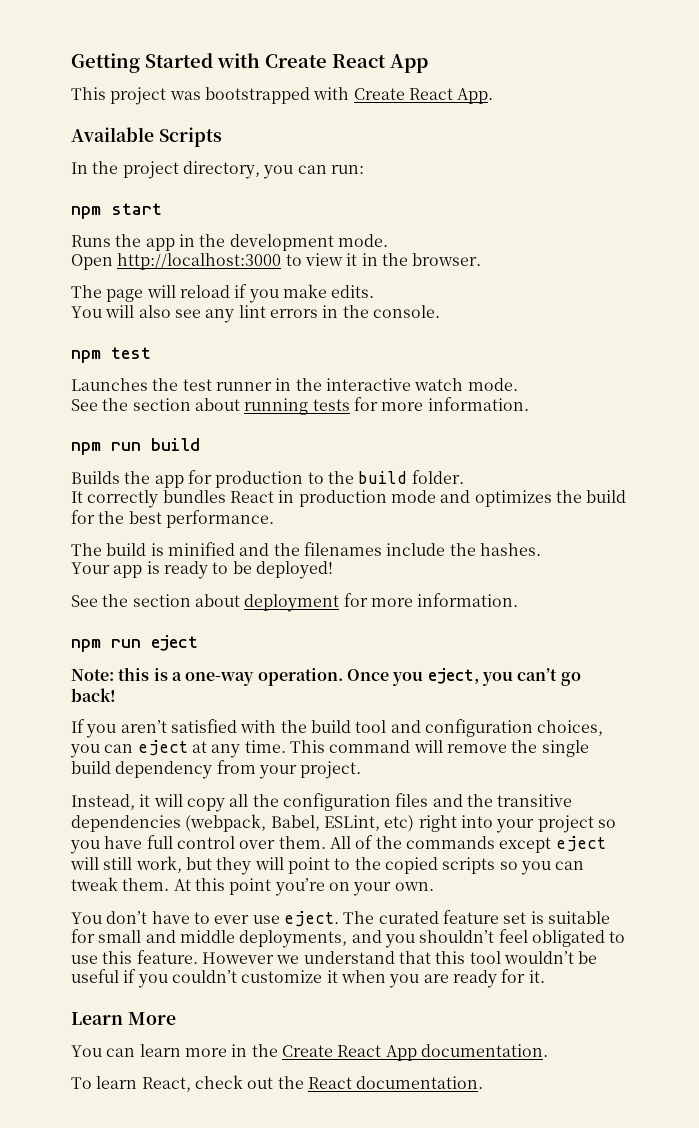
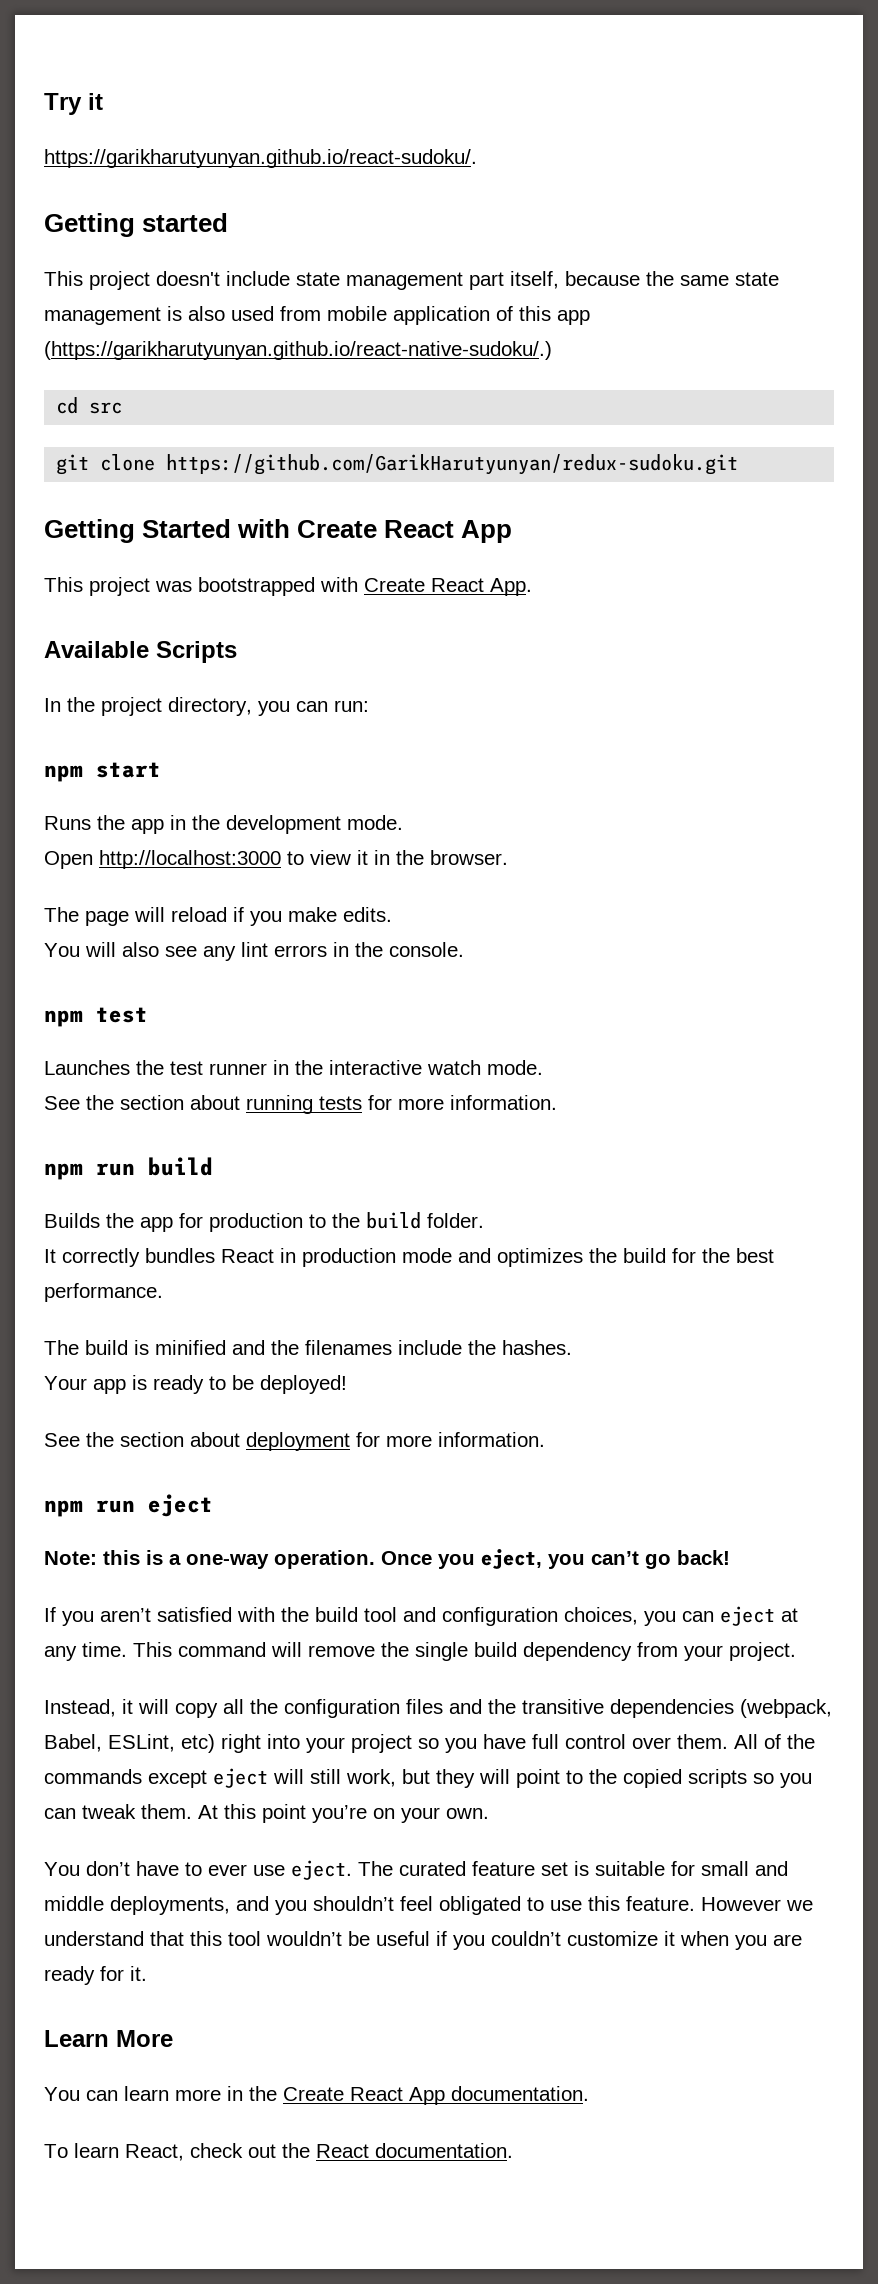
+ Try it
+ https://garikharutyunyan.github.io/react-sudoku/.
+ Getting started
+ This project doesn't include state management part itself, because the same state management is also used from mobile application of this app (https://garikharutyunyan.github.io/react-native-sudoku/.)
+ cd src
+ git clone https://github.com/GarikHarutyunyan/redux-sudoku.git

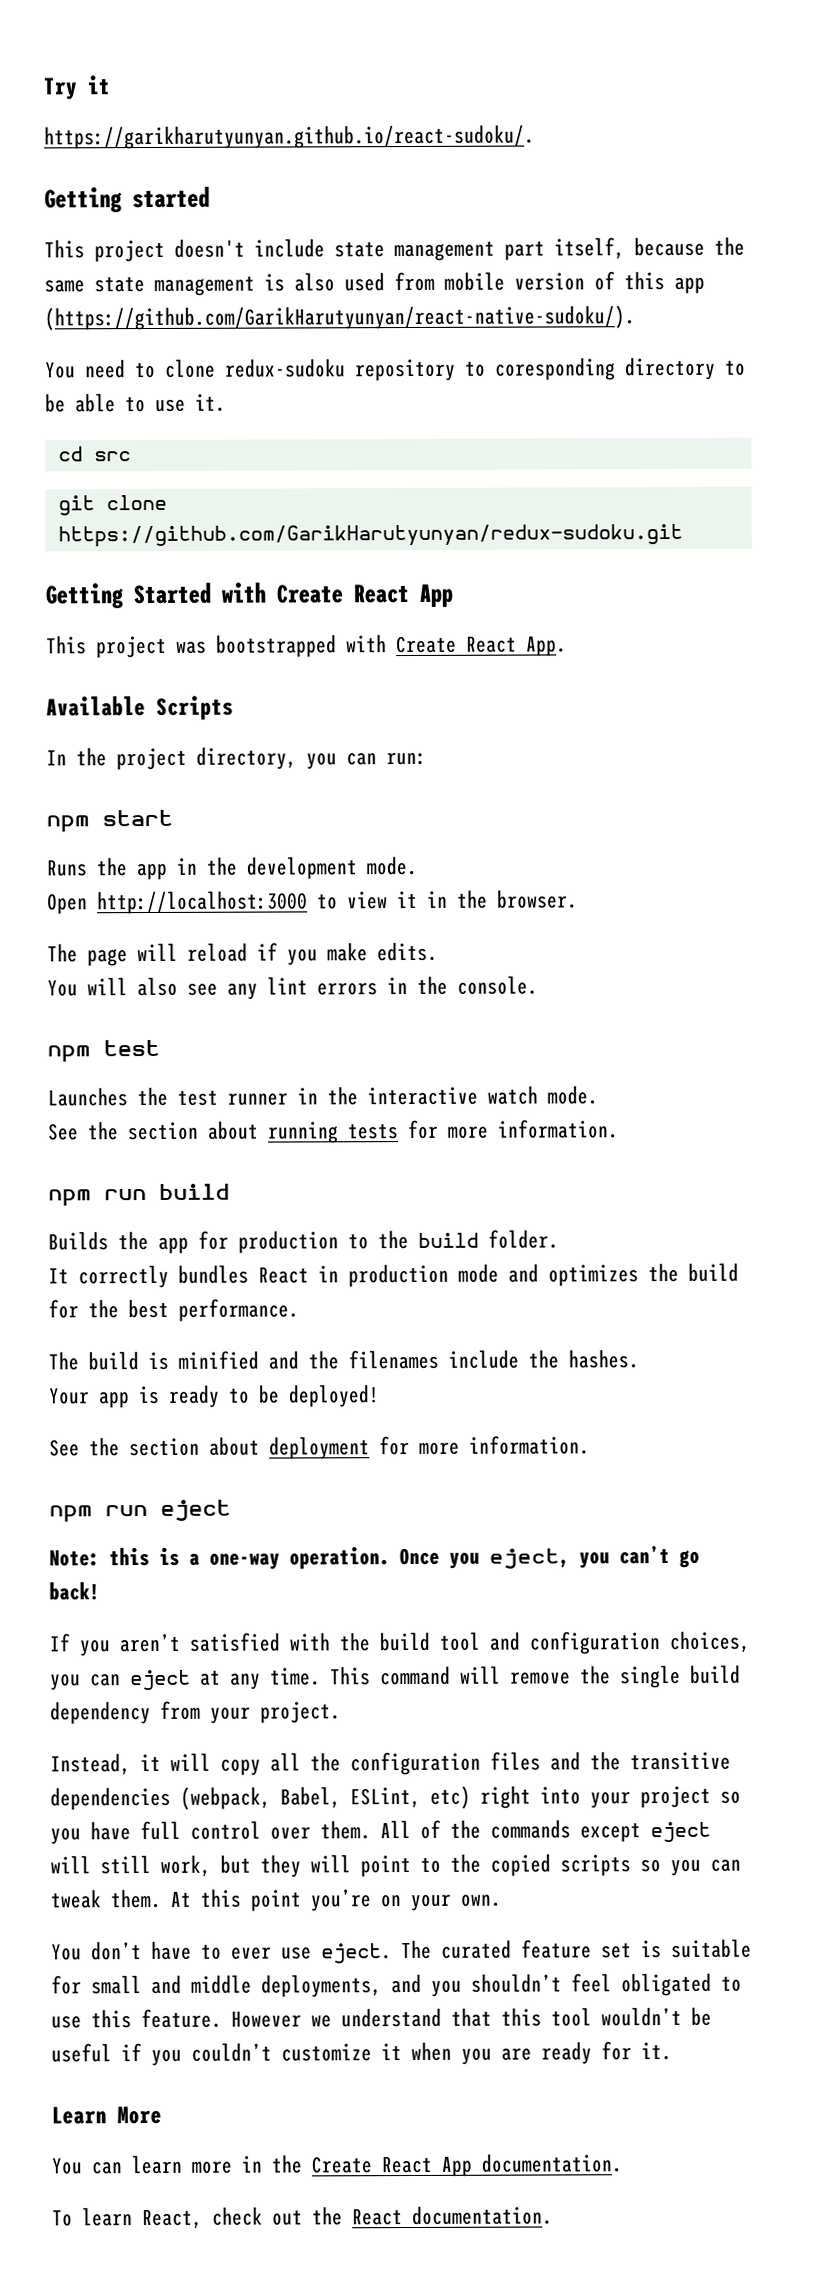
- This project doesn't include state management part itself, because the same state management is also used from mobile application of this app (https://garikharutyunyan.github.io/react-native-sudoku/.)
+ This project doesn't include state management part itself, because the same state management is also used from mobile version of this app (https://github.com/GarikHarutyunyan/react-native-sudoku/).
+ You need to clone redux-sudoku repository to coresponding directory to be able to use it.

